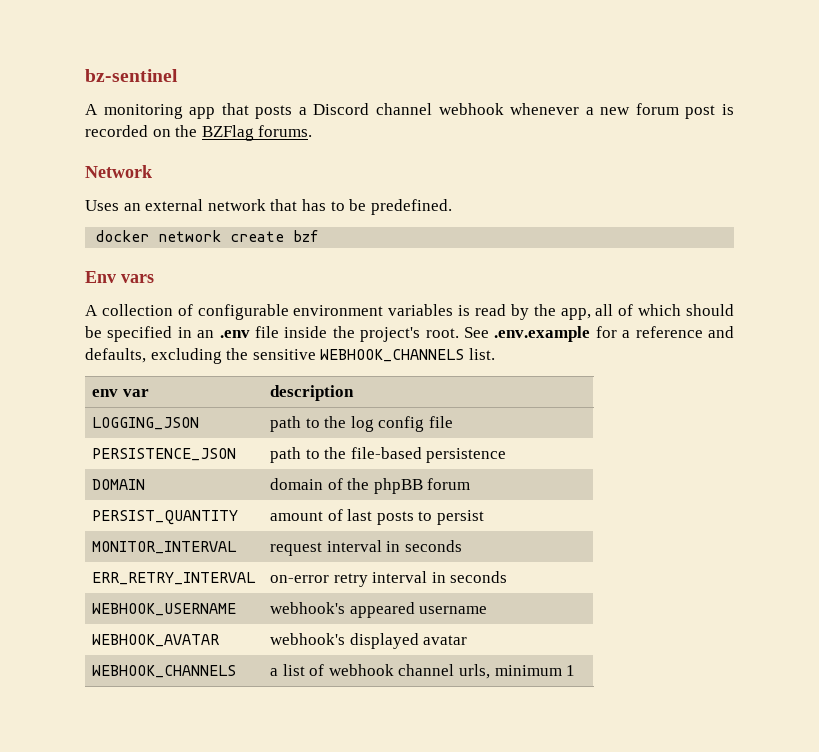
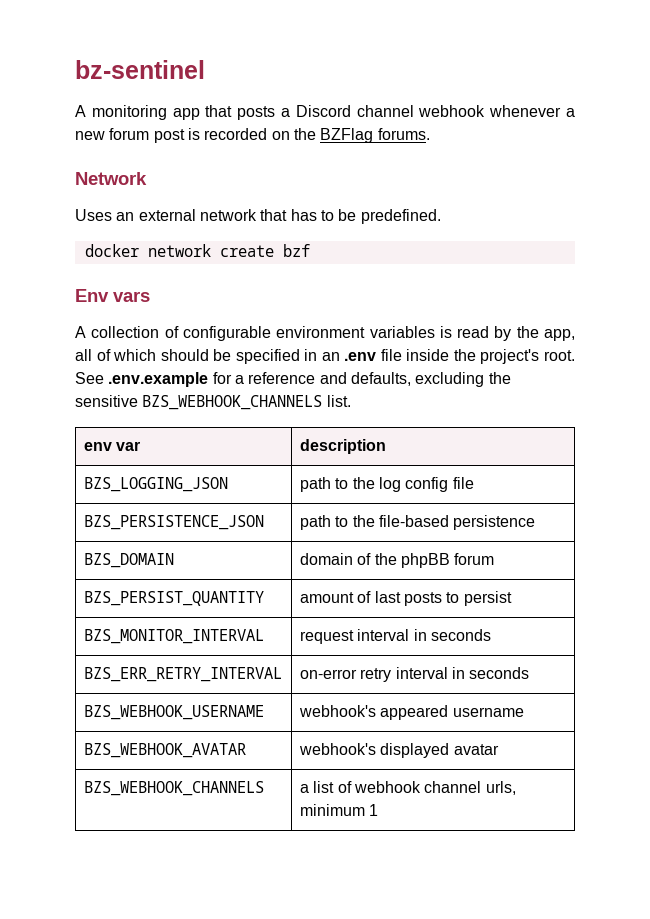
- See .env.example for a reference and defaults, excluding the sensitive WEBHOOK_CHANNELS list.
+ See .env.example for a reference and defaults, excluding the sensitive BZS_WEBHOOK_CHANNELS list.
- LOGGING_JSON | path to the log config file
+ BZS_LOGGING_JSON | path to the log config file
- PERSISTENCE_JSON | path to the file-based persistence
+ BZS_PERSISTENCE_JSON | path to the file-based persistence
- DOMAIN | domain of the phpBB forum
+ BZS_DOMAIN | domain of the phpBB forum
- PERSIST_QUANTITY | amount of last posts to persist
+ BZS_PERSIST_QUANTITY | amount of last posts to persist
- MONITOR_INTERVAL | request interval in seconds
+ BZS_MONITOR_INTERVAL | request interval in seconds
- ERR_RETRY_INTERVAL | on-error retry interval in seconds
+ BZS_ERR_RETRY_INTERVAL | on-error retry interval in seconds
- WEBHOOK_USERNAME | webhook's appeared username
+ BZS_WEBHOOK_USERNAME | webhook's appeared username
- WEBHOOK_AVATAR | webhook's displayed avatar
+ BZS_WEBHOOK_AVATAR | webhook's displayed avatar
- WEBHOOK_CHANNELS | a list of webhook channel urls, minimum 1
+ BZS_WEBHOOK_CHANNELS | a list of webhook channel urls, minimum 1

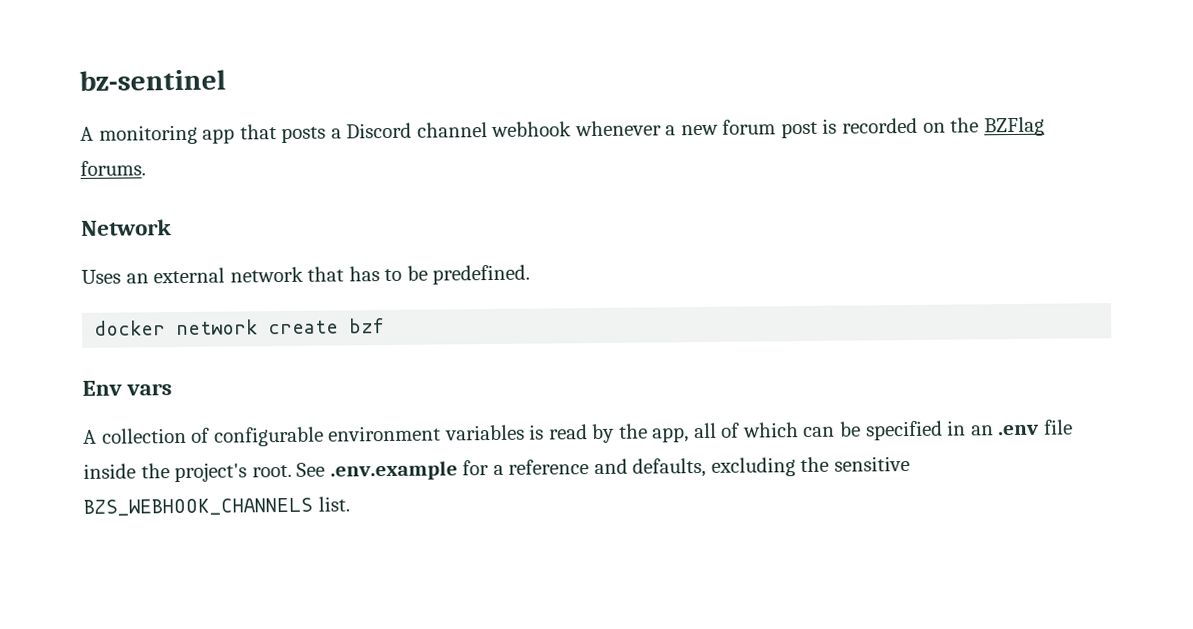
- A collection of configurable environment variables is read by the app, all of which should be specified in an .env file inside the project's root.
+ A collection of configurable environment variables is read by the app, all of which can be specified in an .env file inside the project's root.
- env var | description
- BZS_LOGGING_JSON | path to the log config file
- BZS_PERSISTENCE_JSON | path to the file-based persistence
- BZS_DOMAIN | domain of the phpBB forum
- BZS_PERSIST_QUANTITY | amount of last posts to persist
- BZS_MONITOR_INTERVAL | request interval in seconds
- BZS_ERR_RETRY_INTERVAL | on-error retry interval in seconds
- BZS_WEBHOOK_USERNAME | webhook's appeared username
- BZS_WEBHOOK_AVATAR | webhook's displayed avatar
- BZS_WEBHOOK_CHANNELS | a list of webhook channel urls, minimum 1

